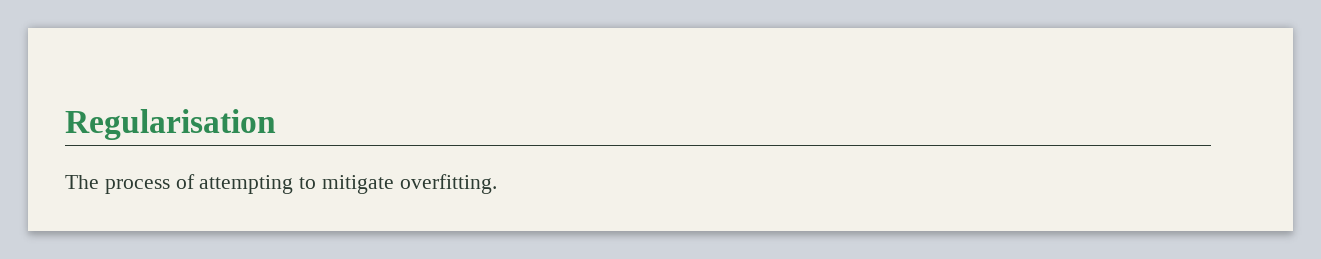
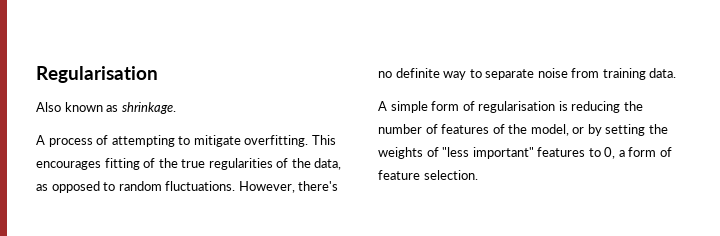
- The process of attempting to mitigate overfitting.
+ Also known as shrinkage.
+ A process of attempting to mitigate overfitting.
+ This encourages fitting of the true regularities of the data, as opposed to random fluctuations. However, there's no definite way to separate noise from training data.
+ A simple form of regularisation is reducing the number of features of the model, or by setting the weights of "less important" features to 0, a form of feature selection.

